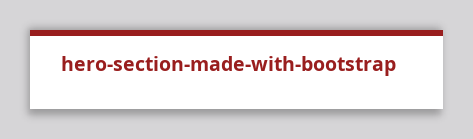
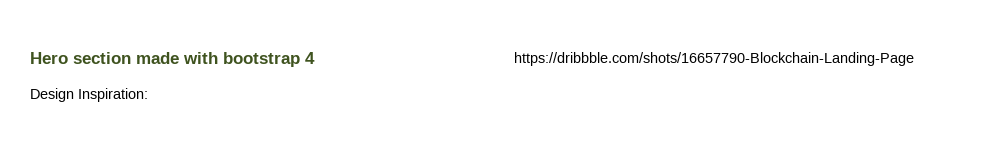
- hero-section-made-with-bootstrap
+ Hero section made with bootstrap 4
+ Design Inspiration: https://dribbble.com/shots/16657790-Blockchain-Landing-Page

